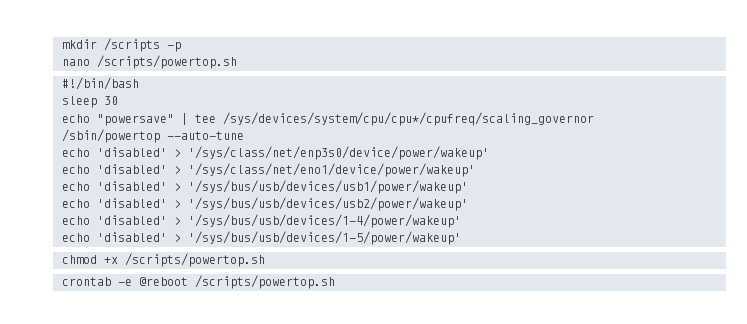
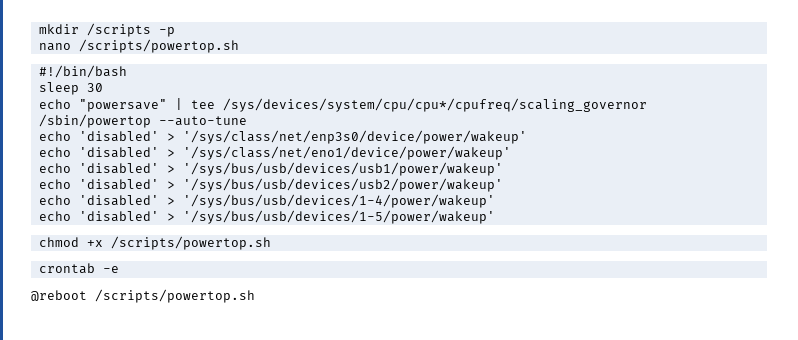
- crontab -e @reboot /scripts/powertop.sh
+ crontab -e
+ @reboot /scripts/powertop.sh

